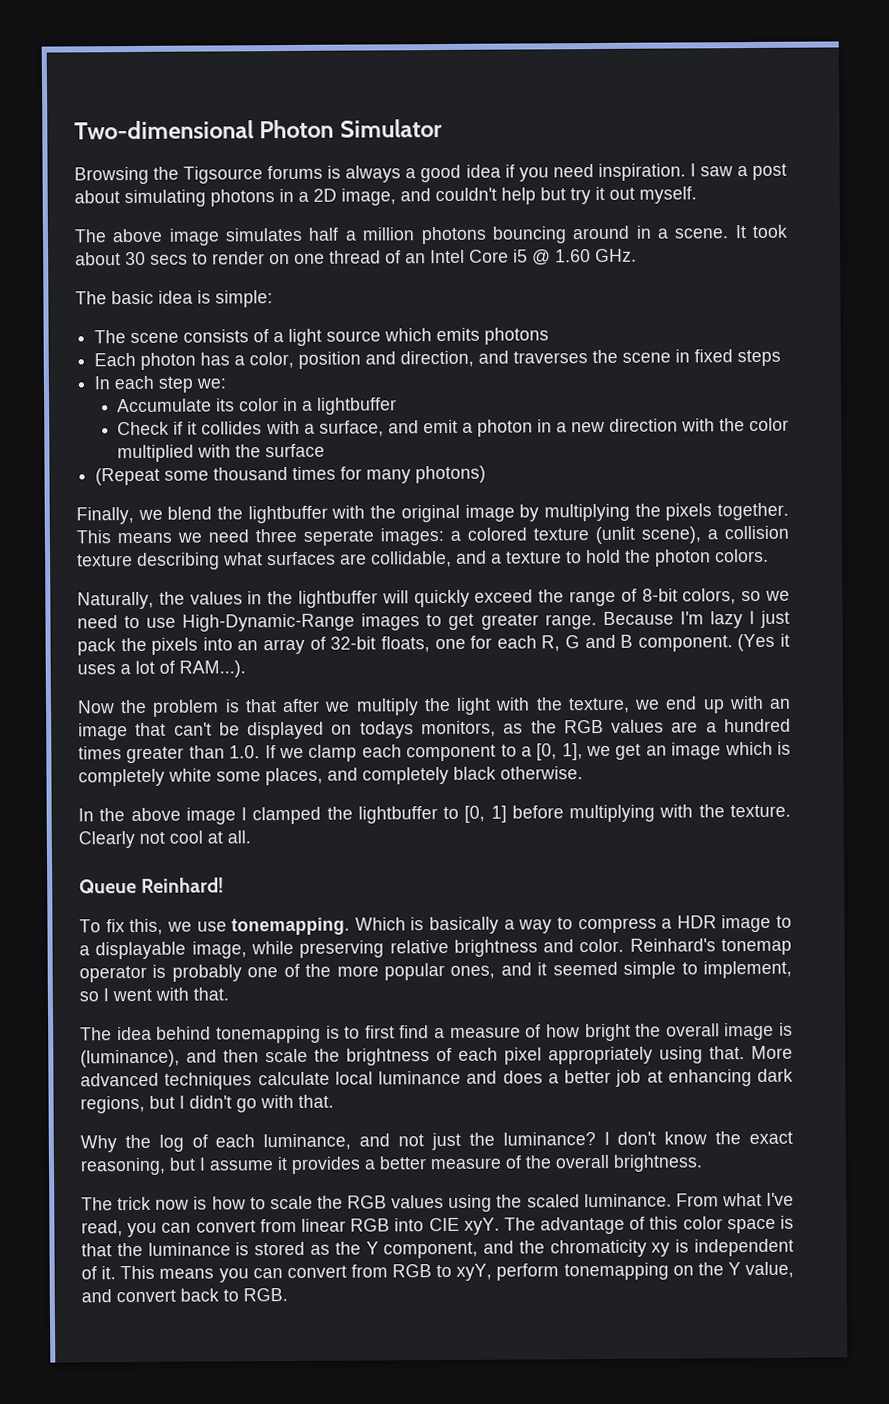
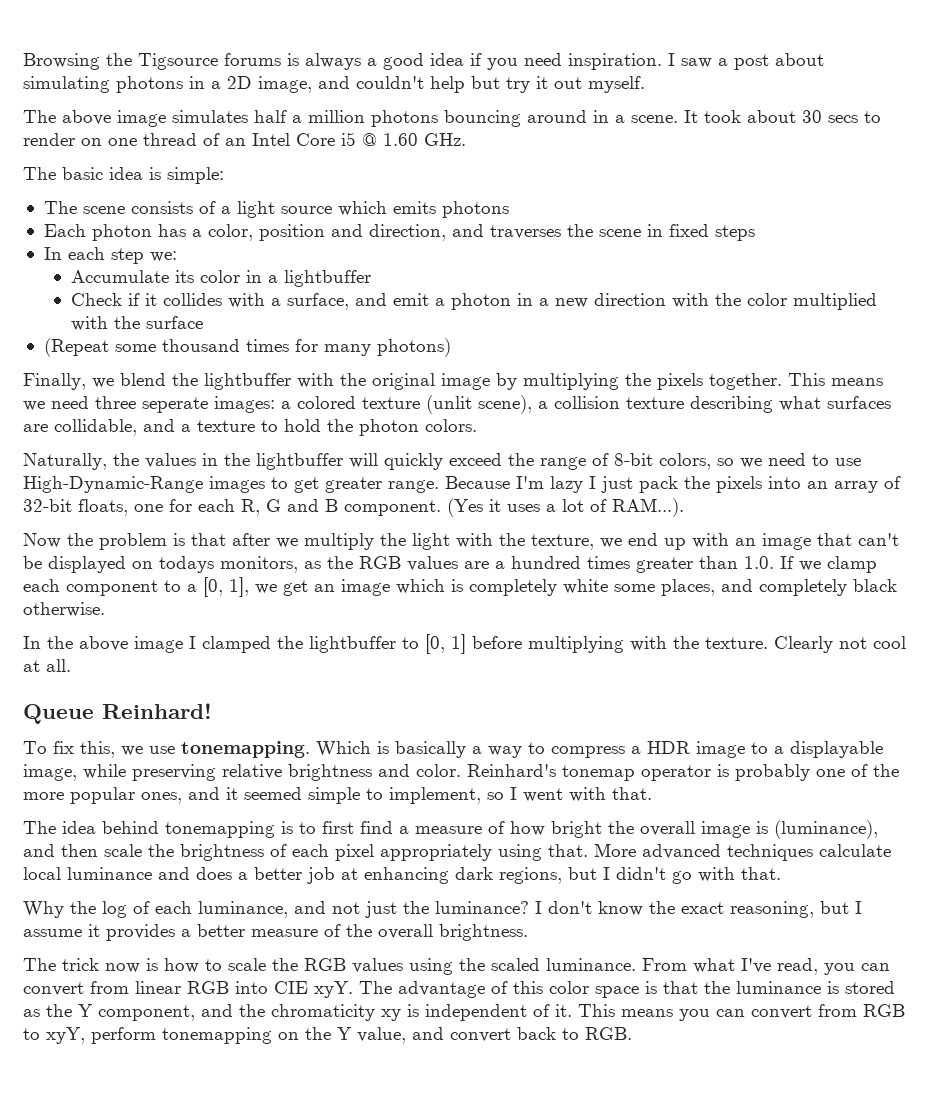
- Two-dimensional Photon Simulator

